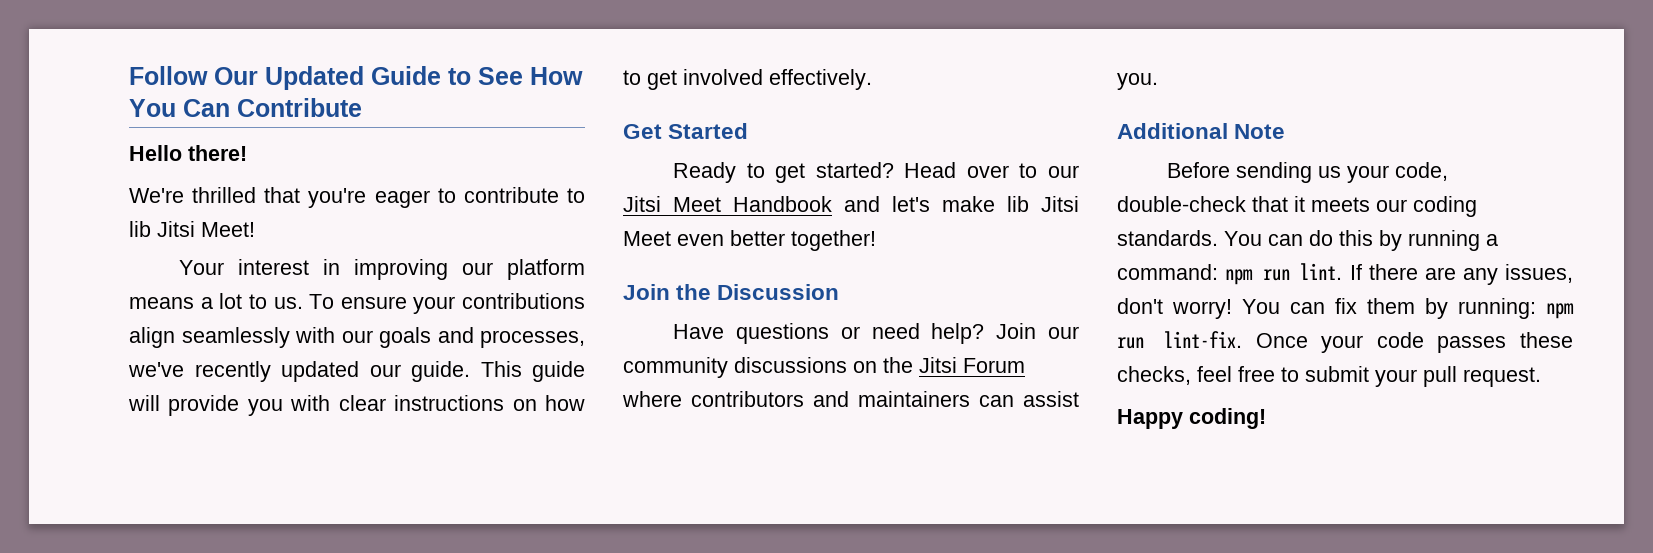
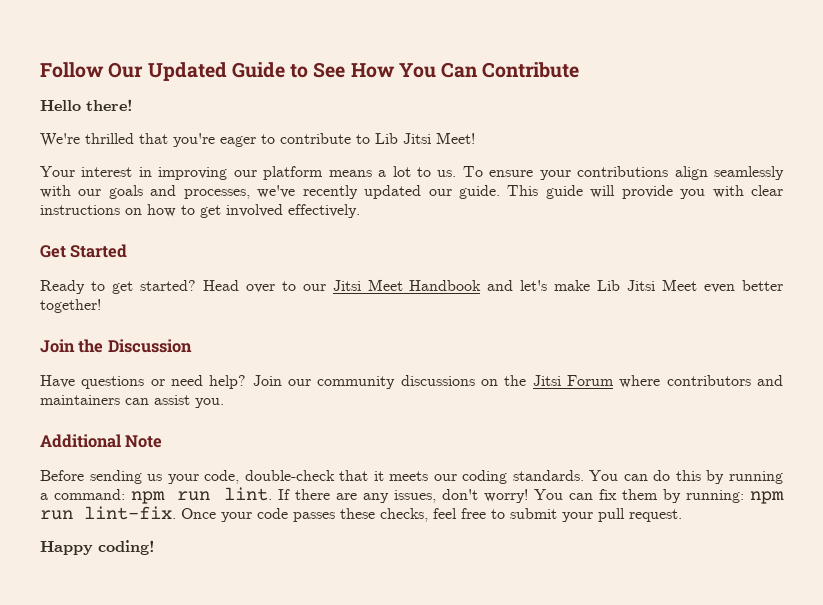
- We're thrilled that you're eager to contribute to lib Jitsi Meet!
+ We're thrilled that you're eager to contribute to Lib Jitsi Meet!
- Head over to our Jitsi Meet Handbook and let's make lib Jitsi Meet even better together!
+ Head over to our Jitsi Meet Handbook and let's make Lib Jitsi Meet even better together!

